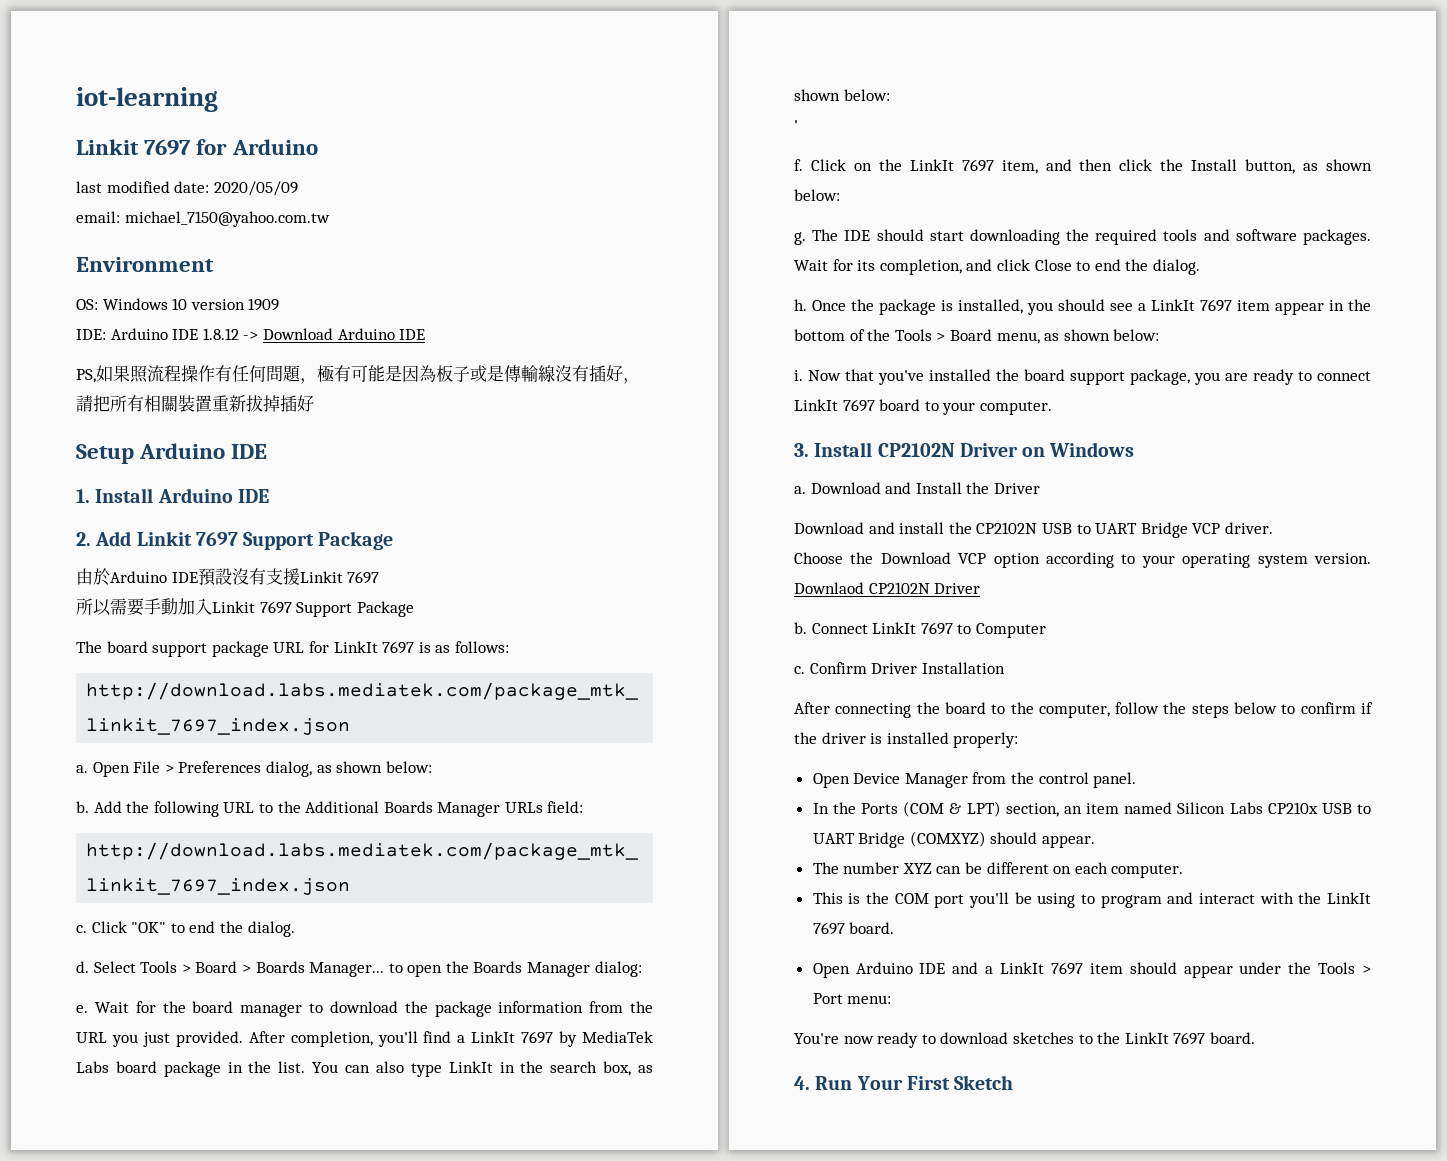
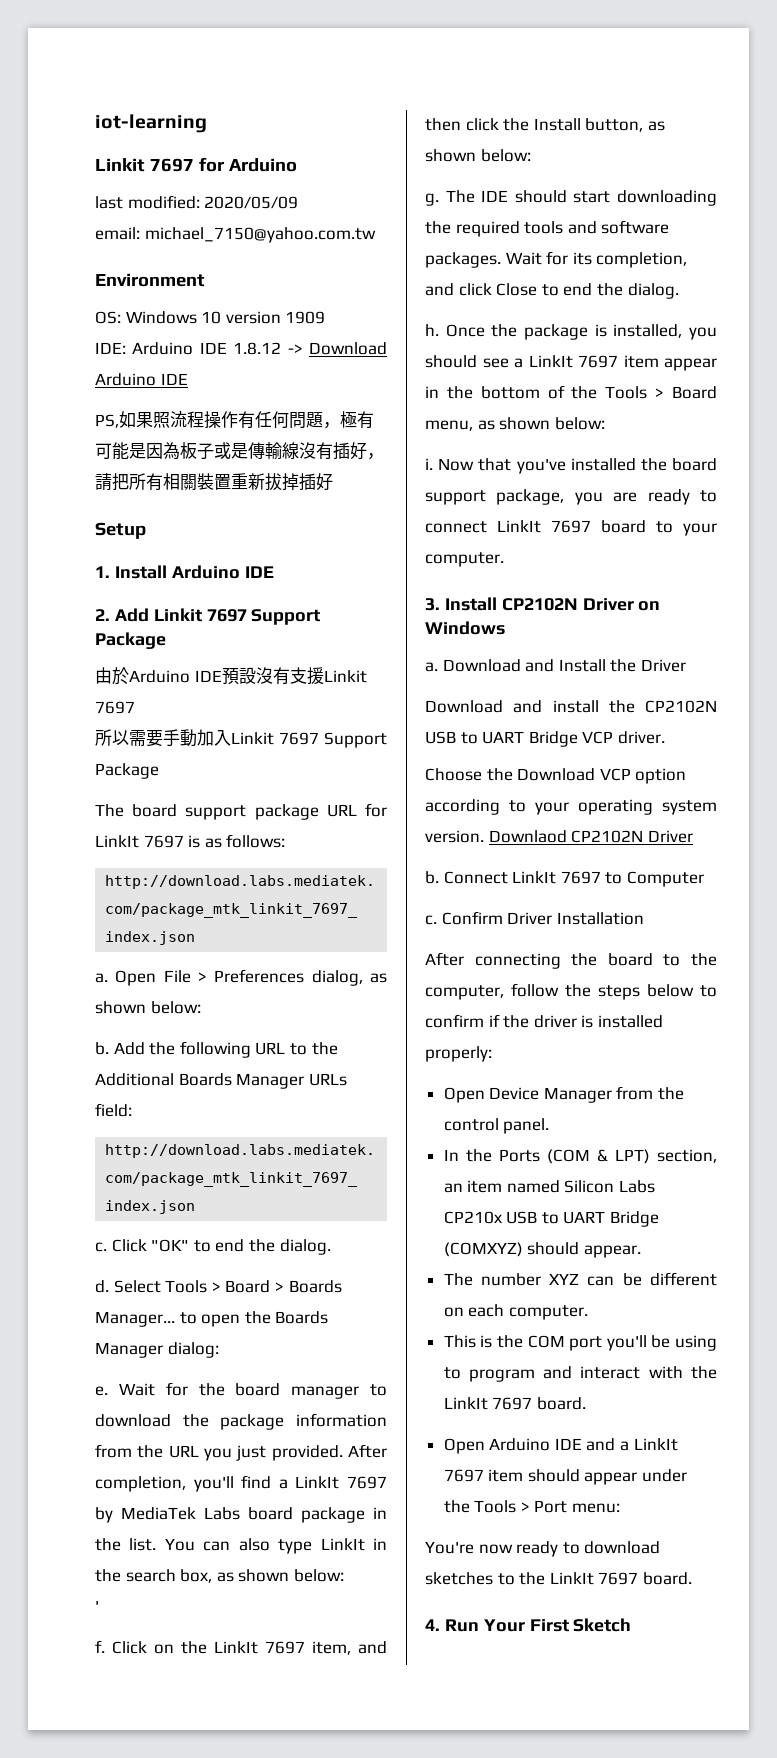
- last modified date: 2020/05/09
+ last modified: 2020/05/09
- Setup Arduino IDE
+ Setup

